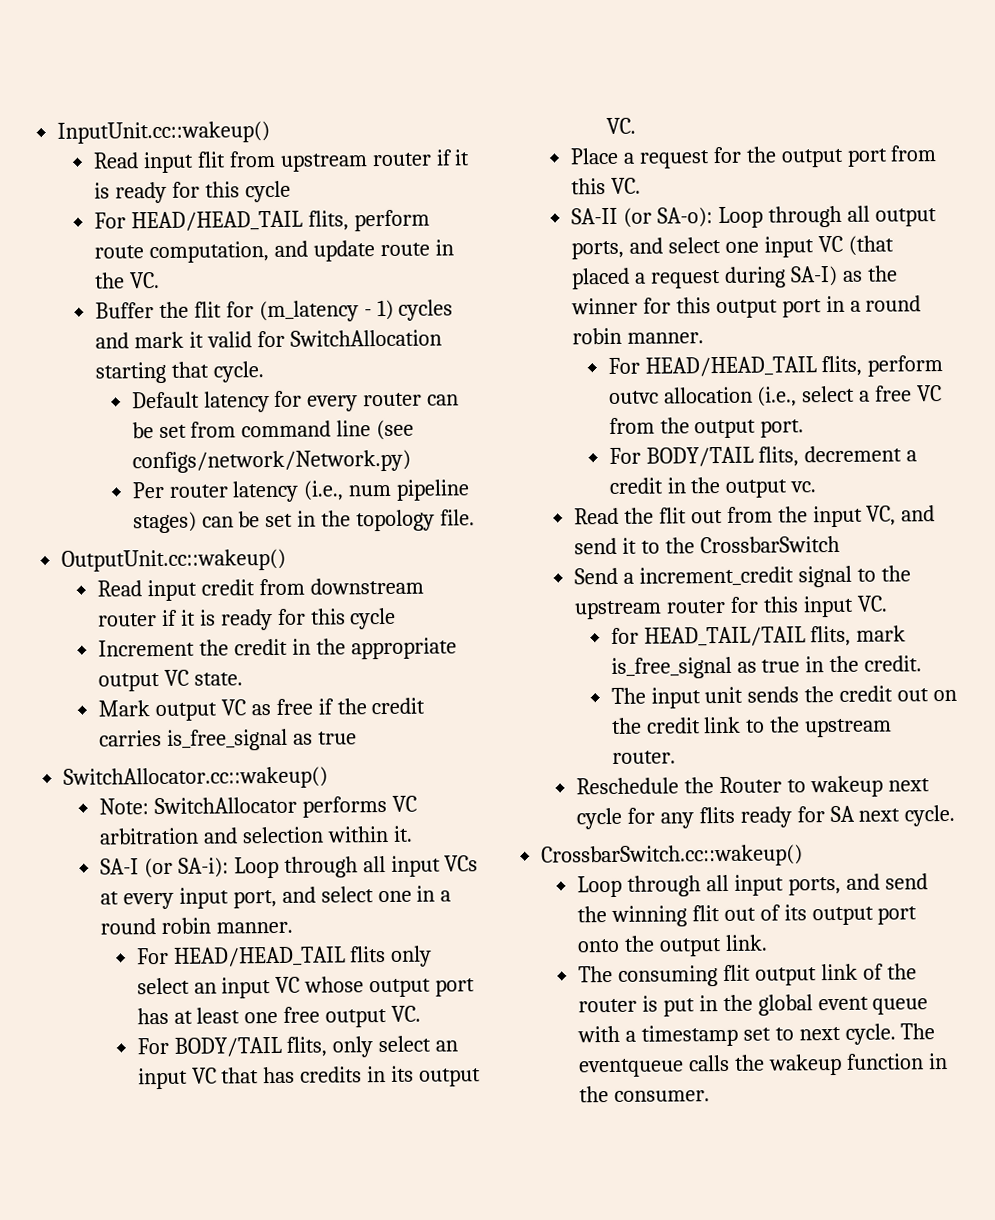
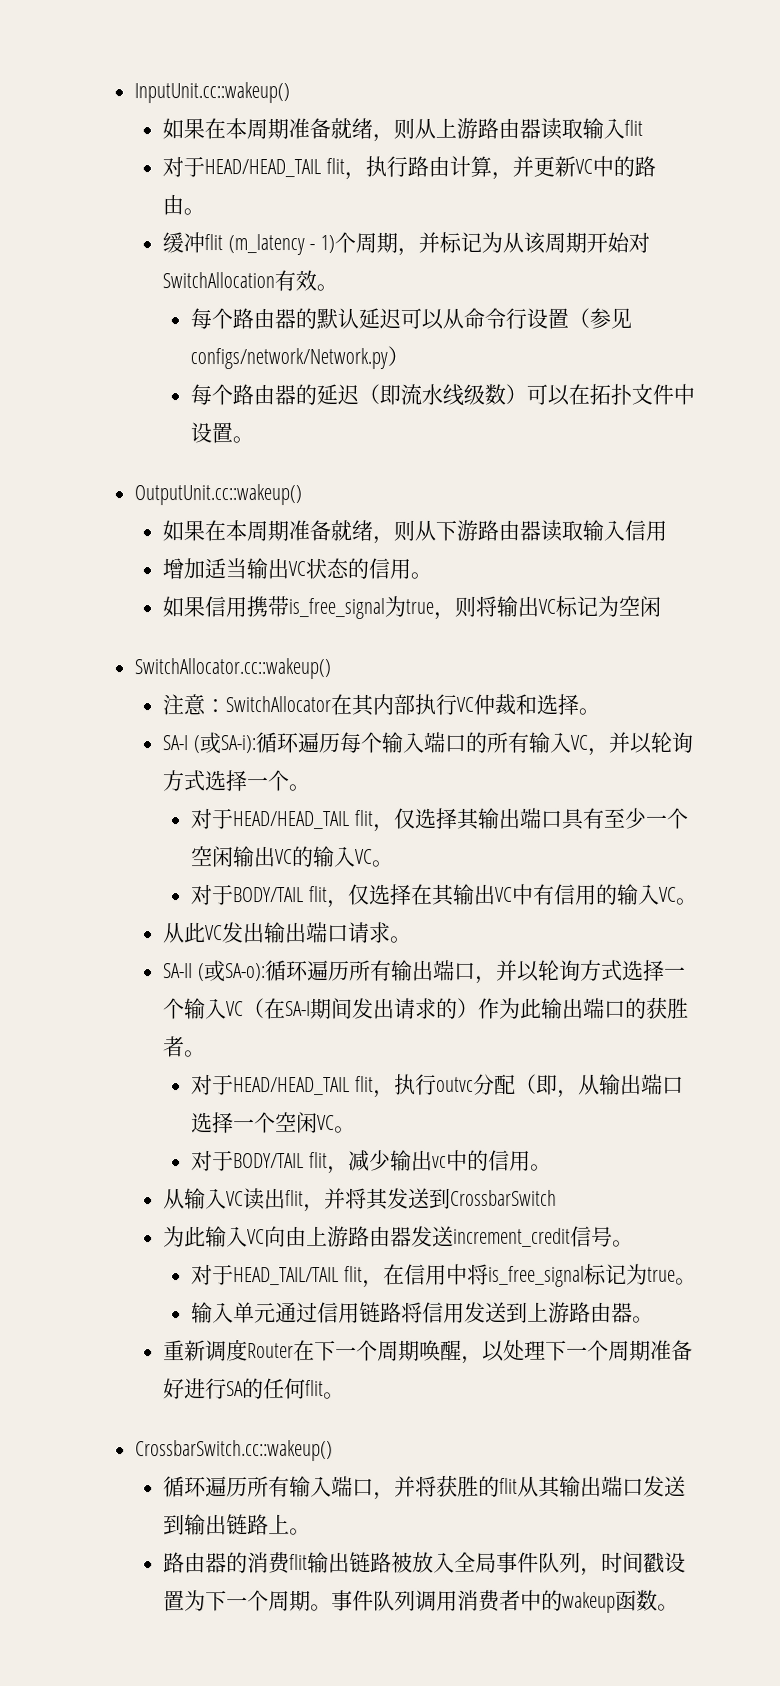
- Read input flit from upstream router if it is ready for this cycle
- For HEAD/HEAD_TAIL flits, perform route computation, and update route in the VC.
- Buffer the flit for (m_latency - 1) cycles and mark it valid for SwitchAllocation starting that cycle.
- Default latency for every router can be set from command line (see configs/network/Network.py)
- Per router latency (i.e., num pipeline stages) can be set in the topology file.
+ 如果在本周期准备就绪，则从上游路由器读取输入flit
+ 对于HEAD/HEAD_TAIL flit，执行路由计算，并更新VC中的路由。
+ 缓冲flit (m_latency - 1)个周期，并标记为从该周期开始对SwitchAllocation有效。
+ 每个路由器的默认延迟可以从命令行设置（参见configs/network/Network.py）
+ 每个路由器的延迟（即流水线级数）可以在拓扑文件中设置。
  OutputUnit.cc::wakeup()
- Read input credit from downstream router if it is ready for this cycle
- Increment the credit in the appropriate output VC state.
- Mark output VC as free if the credit carries is_free_signal as true
+ 如果在本周期准备就绪，则从下游路由器读取输入信用
+ 增加适当输出VC状态的信用。
+ 如果信用携带is_free_signal为true，则将输出VC标记为空闲
  SwitchAllocator.cc::wakeup()
- Note: SwitchAllocator performs VC arbitration and selection within it.
- SA-I (or SA-i): Loop through all input VCs at every input port, and select one in a round robin manner.
- For HEAD/HEAD_TAIL flits only select an input VC whose output port has at least one free output VC.
- For BODY/TAIL flits, only select an input VC that has credits in its output VC.
- Place a request for the output port from this VC.
- SA-II (or SA-o): Loop through all output ports, and select one input VC (that placed a request during SA-I) as the winner for this output port in a round robin manner.
- For HEAD/HEAD_TAIL flits, perform outvc allocation (i.e., select a free VC from the output port.
- For BODY/TAIL flits, decrement a credit in the output vc.
- Read the flit out from the input VC, and send it to the CrossbarSwitch
- Send a increment_credit signal to the upstream router for this input VC.
- for HEAD_TAIL/TAIL flits, mark is_free_signal as true in the credit.
- The input unit sends the credit out on the credit link to the upstream router.
- Reschedule the Router to wakeup next cycle for any flits ready for SA next cycle.
+ 注意：SwitchAllocator在其内部执行VC仲裁和选择。
+ SA-I (或SA-i):循环遍历每个输入端口的所有输入VC，并以轮询方式选择一个。
+ 对于HEAD/HEAD_TAIL flit，仅选择其输出端口具有至少一个空闲输出VC的输入VC。
+ 对于BODY/TAIL flit，仅选择在其输出VC中有信用的输入VC。
+ 从此VC发出输出端口请求。
+ SA-II (或SA-o):循环遍历所有输出端口，并以轮询方式选择一个输入VC（在SA-I期间发出请求的）作为此输出端口的获胜者。
+ 对于HEAD/HEAD_TAIL flit，执行outvc分配（即，从输出端口选择一个空闲VC。
+ 对于BODY/TAIL flit，减少输出vc中的信用。
+ 从输入VC读出flit，并将其发送到CrossbarSwitch
+ 为此输入VC向由上游路由器发送increment_credit信号。
+ 对于HEAD_TAIL/TAIL flit，在信用中将is_free_signal标记为true。
+ 输入单元通过信用链路将信用发送到上游路由器。
+ 重新调度Router在下一个周期唤醒，以处理下一个周期准备好进行SA的任何flit。
  CrossbarSwitch.cc::wakeup()
- Loop through all input ports, and send the winning flit out of its output port onto the output link.
- The consuming flit output link of the router is put in the global event queue with a timestamp set to next cycle. The eventqueue calls the wakeup function in the consumer.
+ 循环遍历所有输入端口，并将获胜的flit从其输出端口发送到输出链路上。
+ 路由器的消费flit输出链路被放入全局事件队列，时间戳设置为下一个周期。事件队列调用消费者中的wakeup函数。

